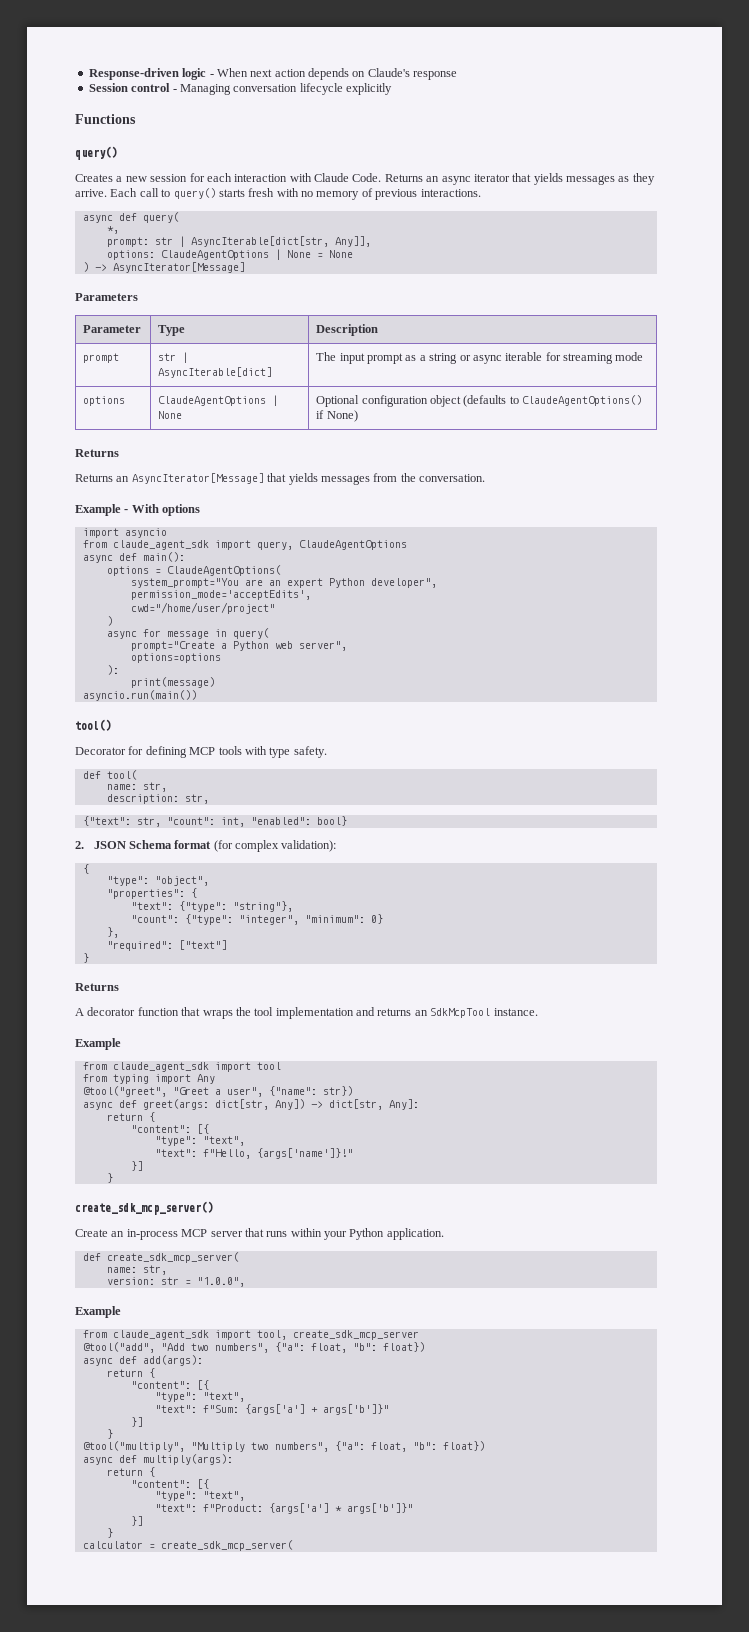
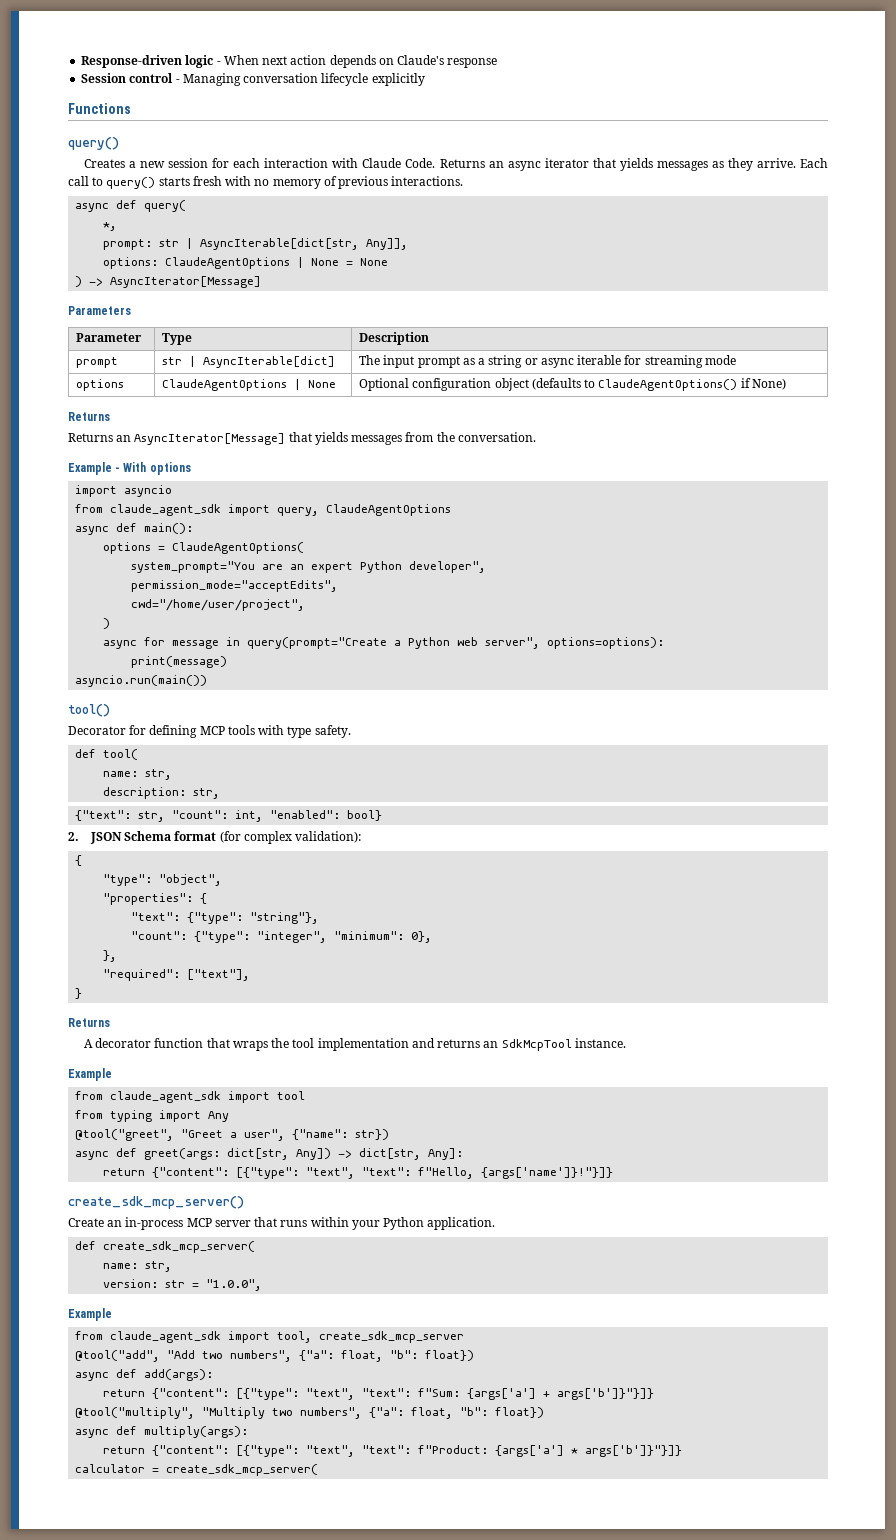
- permission_mode='acceptEdits',
- cwd="/home/user/project"
+ permission_mode="acceptEdits",
+ cwd="/home/user/project",
- async for message in query(
- prompt="Create a Python web server",
- options=options
- ):
+ async for message in query(prompt="Create a Python web server", options=options):
- "count": {"type": "integer", "minimum": 0}
+ "count": {"type": "integer", "minimum": 0},
- "required": ["text"]
+ "required": ["text"],
  async def greet(args: dict[str, Any]) -> dict[str, Any]:
- return {
- "content": [{
- "type": "text",
- "text": f"Hello, {args['name']}!"
- }]
- }
+ return {"content": [{"type": "text", "text": f"Hello, {args['name']}!"}]}
  async def add(args):
- return {
- "content": [{
- "type": "text",
- "text": f"Sum: {args['a'] + args['b']}"
- }]
- }
+ return {"content": [{"type": "text", "text": f"Sum: {args['a'] + args['b']}"}]}
  async def multiply(args):
- return {
- "content": [{
- "type": "text",
- "text": f"Product: {args['a'] * args['b']}"
- }]
- }
+ return {"content": [{"type": "text", "text": f"Product: {args['a'] * args['b']}"}]}

